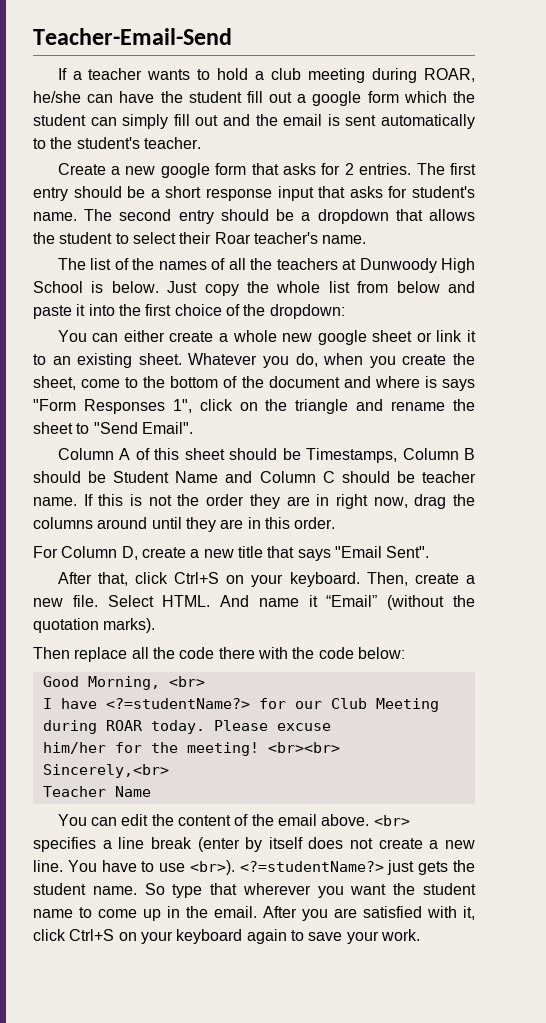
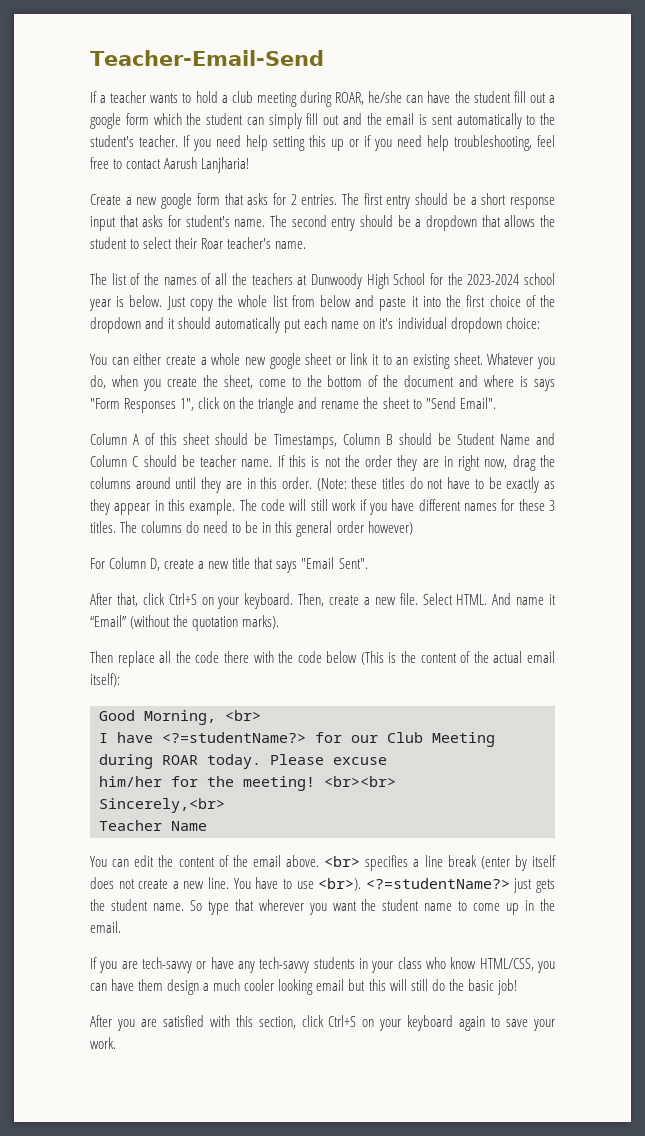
+ If you need help setting this up or if you need help troubleshooting, feel free to contact Aarush Lanjharia!
- The list of the names of all the teachers at Dunwoody High School is below.
+ The list of the names of all the teachers at Dunwoody High School for the 2023-2024 school year is below.
- Just copy the whole list from below and paste it into the first choice of the dropdown:
+ Just copy the whole list from below and paste it into the first choice of the dropdown and it should automatically put each name on it's individual dropdown choice:
+ (Note: these titles do not have to be exactly as they appear in this example. The code will still work if you have different names for these 3 titles. The columns do need to be in this general order however)
- Then replace all the code there with the code below:
+ Then replace all the code there with the code below (This is the content of the actual email itself):
- So type that wherever you want the student name to come up in the email. After you are satisfied with it, click Ctrl+S on your keyboard again to save your work.
+ So type that wherever you want the student name to come up in the email.
+ If you are tech-savvy or have any tech-savvy students in your class who know HTML/CSS, you can have them design a much cooler looking email but this will still do the basic job!
+ After you are satisfied with this section, click Ctrl+S on your keyboard again to save your work.

